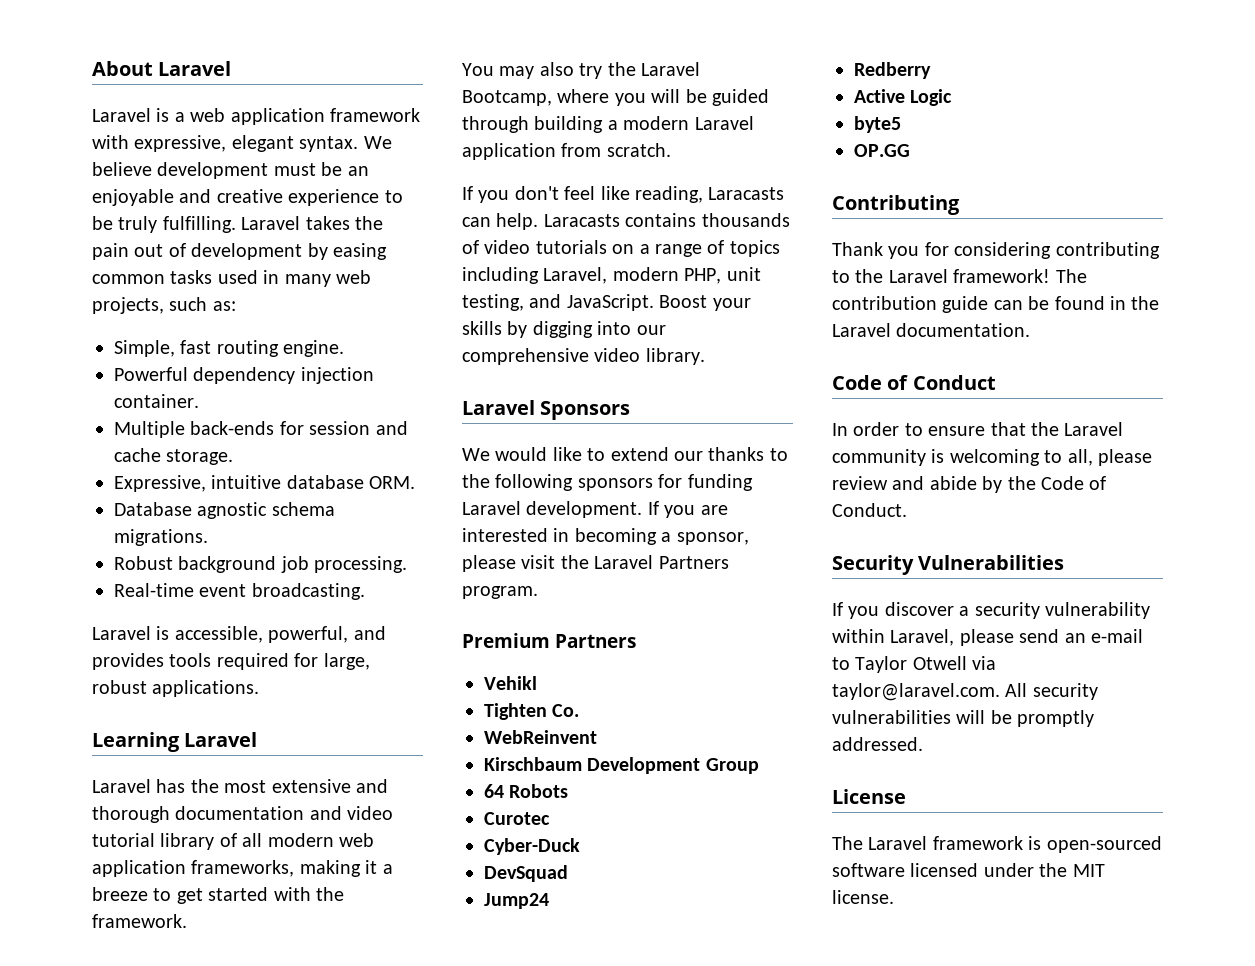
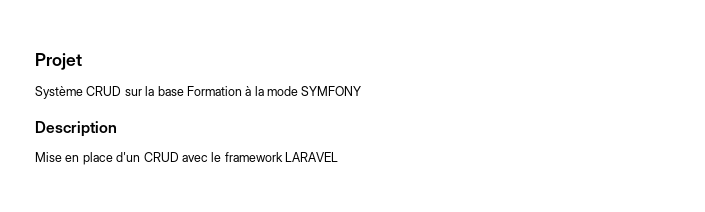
- About Laravel
- Laravel is a web application framework with expressive, elegant syntax. We believe development must be an enjoyable and creative experience to be truly fulfilling. Laravel takes the pain out of development by easing common tasks used in many web projects, such as:
- Simple, fast routing engine.
- Powerful dependency injection container.
- Multiple back-ends for session and cache storage.
- Expressive, intuitive database ORM.
- Database agnostic schema migrations.
- Robust background job processing.
- Real-time event broadcasting.
- Laravel is accessible, powerful, and provides tools required for large, robust applications.
- Learning Laravel
- Laravel has the most extensive and thorough documentation and video tutorial library of all modern web application frameworks, making it a breeze to get started with the framework.
- You may also try the Laravel Bootcamp, where you will be guided through building a modern Laravel application from scratch.
- If you don't feel like reading, Laracasts can help. Laracasts contains thousands of video tutorials on a range of topics including Laravel, modern PHP, unit testing, and JavaScript. Boost your skills by digging into our comprehensive video library.
- Laravel Sponsors
- We would like to extend our thanks to the following sponsors for funding Laravel development. If you are interested in becoming a sponsor, please visit the Laravel Partners program.
- Premium Partners
- Vehikl
- Tighten Co.
- WebReinvent
- Kirschbaum Development Group
- 64 Robots
- Curotec
- Cyber-Duck
- DevSquad
- Jump24
- Redberry
- Active Logic
- byte5
- OP.GG
- Contributing
- Thank you for considering contributing to the Laravel framework! The contribution guide can be found in the Laravel documentation.
- Code of Conduct
- In order to ensure that the Laravel community is welcoming to all, please review and abide by the Code of Conduct.
- Security Vulnerabilities
- If you discover a security vulnerability within Laravel, please send an e-mail to Taylor Otwell via taylor@laravel.com. All security vulnerabilities will be promptly addressed.
- License
- The Laravel framework is open-sourced software licensed under the MIT license.
+ Projet
+ Système CRUD sur la base Formation à la mode SYMFONY
+ Description
+ Mise en place d'un CRUD avec le framework LARAVEL

